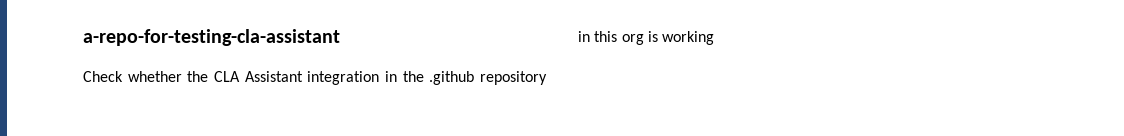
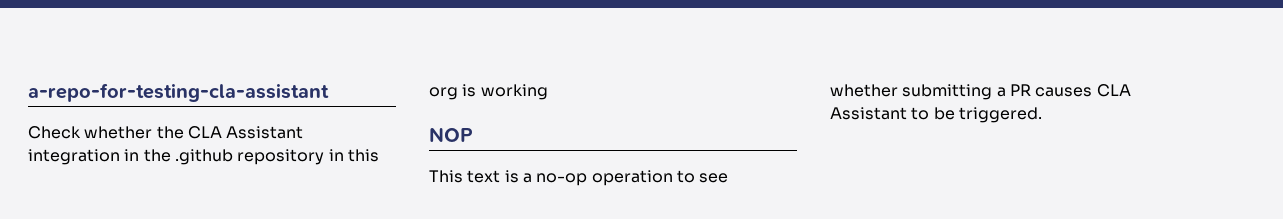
+ NOP
+ This text is a no-op operation to see whether submitting a PR causes CLA Assistant to be triggered.

